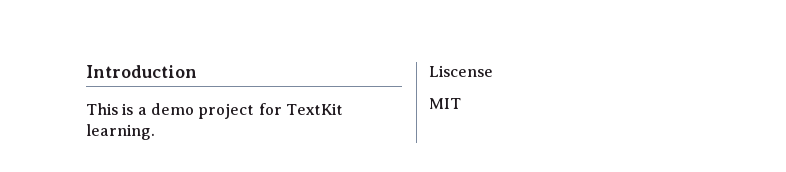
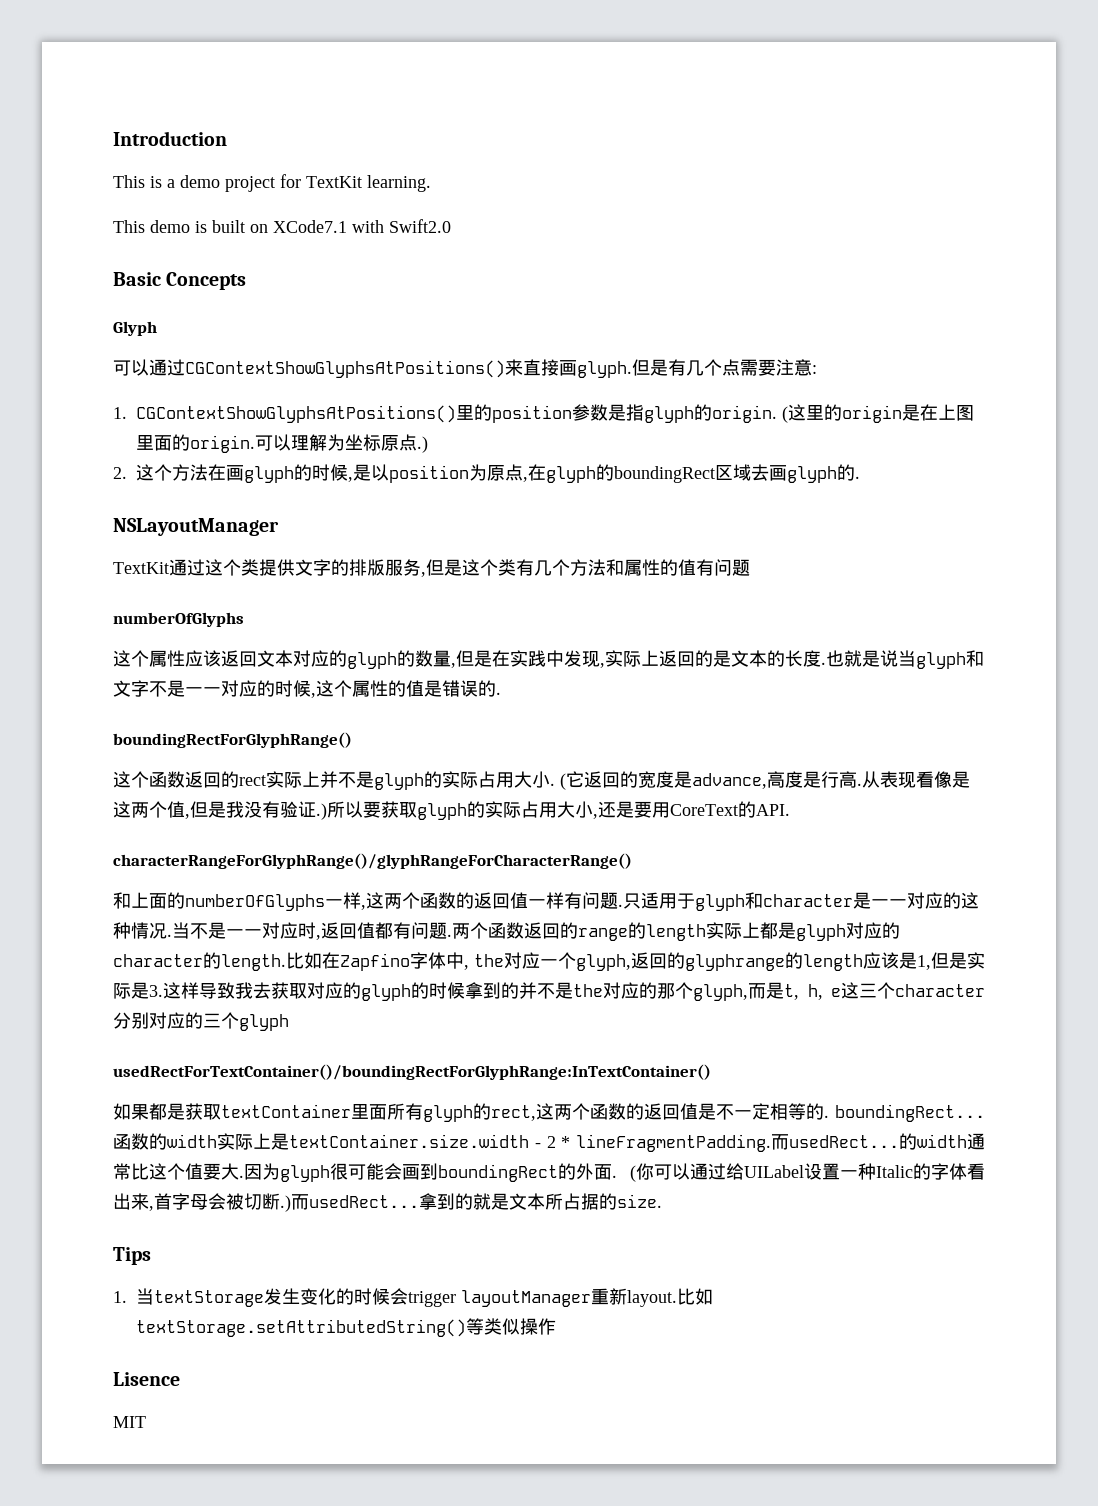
- Liscense
+ This demo is built on XCode7.1 with Swift2.0
+ Basic Concepts
+ Glyph
+ 可以通过CGContextShowGlyphsAtPositions()来直接画glyph.但是有几个点需要注意:
+ 1. CGContextShowGlyphsAtPositions()里的position参数是指glyph的origin. (这里的origin是在上图里面的origin.可以理解为坐标原点.)
+ 2.这个方法在画glyph的时候,是以position为原点,在glyph的boundingRect区域去画glyph的.
+ NSLayoutManager
+ TextKit通过这个类提供文字的排版服务,但是这个类有几个方法和属性的值有问题
+ numberOfGlyphs
+ 这个属性应该返回文本对应的glyph的数量,但是在实践中发现,实际上返回的是文本的长度.也就是说当glyph和文字不是一一对应的时候,这个属性的值是错误的.
+ boundingRectForGlyphRange()
+ 这个函数返回的rect实际上并不是glyph的实际占用大小. (它返回的宽度是advance,高度是行高.从表现看像是这两个值,但是我没有验证.)所以要获取glyph的实际占用大小,还是要用CoreText的API.
+ characterRangeForGlyphRange()/glyphRangeForCharacterRange()
+ 和上面的numberOfGlyphs一样,这两个函数的返回值一样有问题.只适用于glyph和character是一一对应的这种情况.当不是一一对应时,返回值都有问题.两个函数返回的range的length实际上都是glyph对应的character的length.比如在Zapfino字体中, the对应一个glyph,返回的glyphrange的length应该是1,但是实际是3.这样导致我去获取对应的glyph的时候拿到的并不是the对应的那个glyph,而是t, h, e这三个character分别对应的三个glyph
+ usedRectForTextContainer()/boundingRectForGlyphRange:InTextContainer()
+ 如果都是获取textContainer里面所有glyph的rect,这两个函数的返回值是不一定相等的. boundingRect...函数的width实际上是textContainer.size.width - 2 * lineFragmentPadding.而usedRect...的width通常比这个值要大.因为glyph很可能会画到boundingRect的外面. (你可以通过给UILabel设置一种Italic的字体看出来,首字母会被切断.)而usedRect...拿到的就是文本所占据的size.
+ Tips
+ 1.当textStorage发生变化的时候会trigger layoutManager重新layout.比如textStorage.setAttributedString()等类似操作
+ Lisence

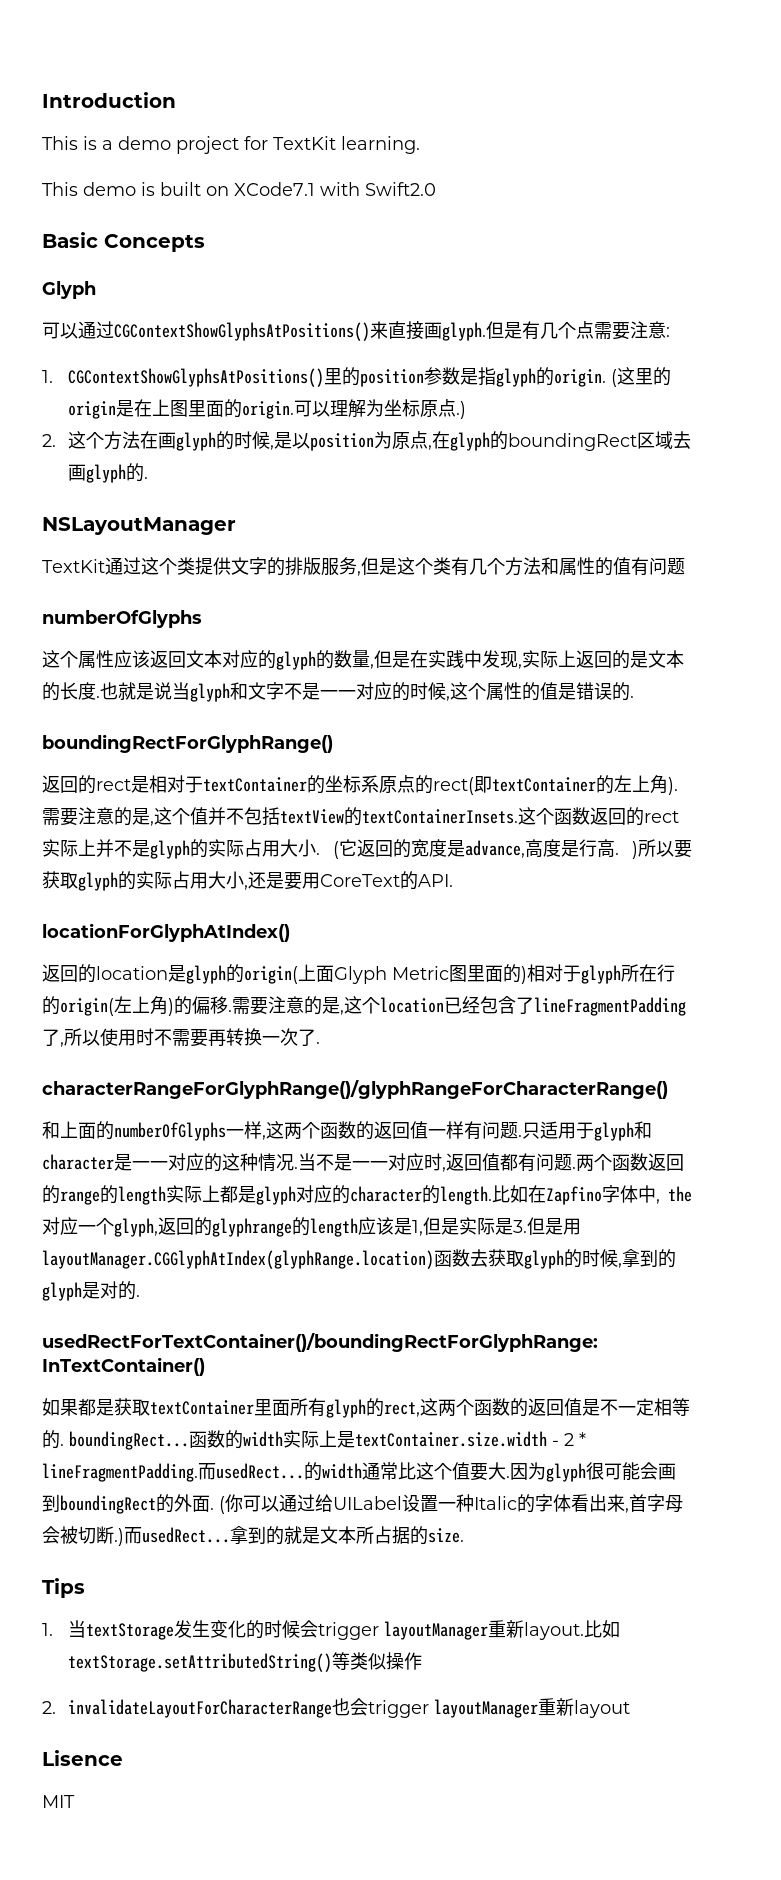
+ 返回的rect是相对于textContainer的坐标系原点的rect(即textContainer的左上角).需要注意的是,这个值并不包括textView的textContainerInsets.
- (它返回的宽度是advance,高度是行高.从表现看像是这两个值,但是我没有验证.)所以要获取glyph的实际占用大小,还是要用CoreText的API.
+ (它返回的宽度是advance,高度是行高. )所以要获取glyph的实际占用大小,还是要用CoreText的API.
+ locationForGlyphAtIndex()
+ 返回的location是glyph的origin(上面Glyph Metric图里面的)相对于glyph所在行的origin(左上角)的偏移.需要注意的是,这个location已经包含了lineFragmentPadding了,所以使用时不需要再转换一次了.
- 比如在Zapfino字体中, the对应一个glyph,返回的glyphrange的length应该是1,但是实际是3.这样导致我去获取对应的glyph的时候拿到的并不是the对应的那个glyph,而是t, h, e这三个character分别对应的三个glyph
+ 比如在Zapfino字体中, the对应一个glyph,返回的glyphrange的length应该是1,但是实际是3.但是用layoutManager.CGGlyphAtIndex(glyphRange.location)函数去获取glyph的时候,拿到的glyph是对的.
+ 2. invalidateLayoutForCharacterRange也会trigger layoutManager重新layout

